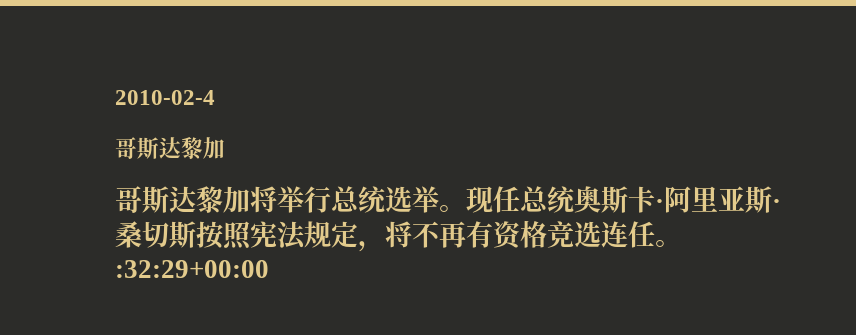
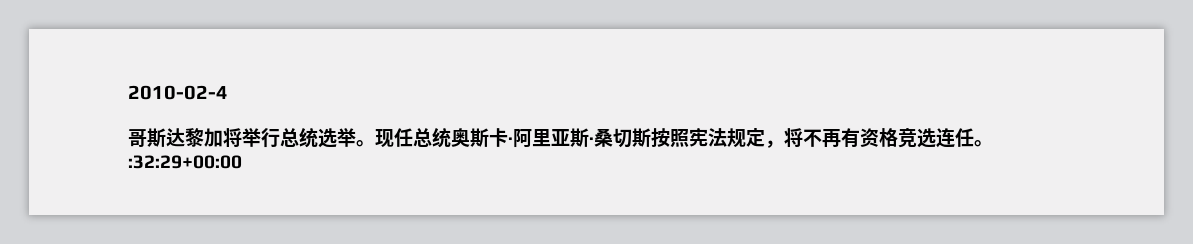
  2010-02-4
- 哥斯达黎加

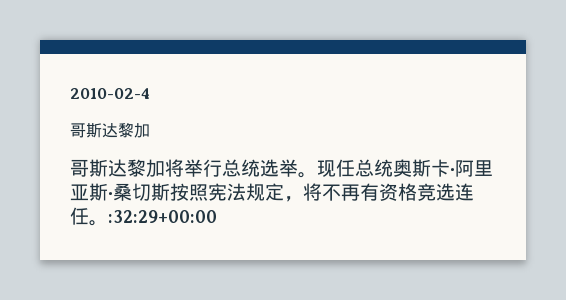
  2010-02-4
+ 哥斯达黎加

